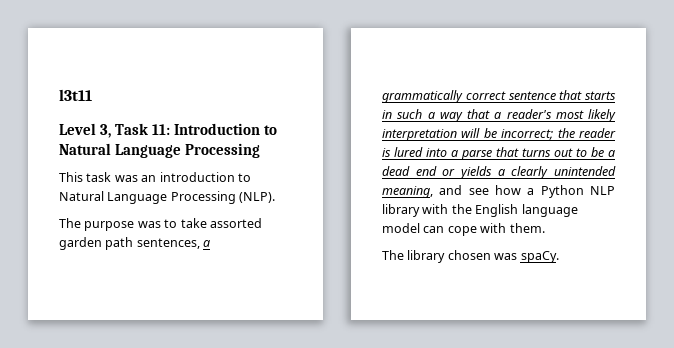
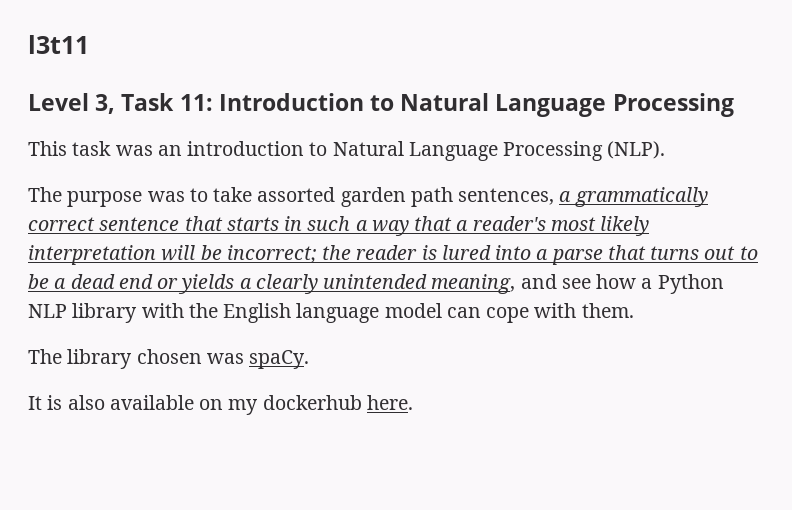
+ It is also available on my dockerhub here.

